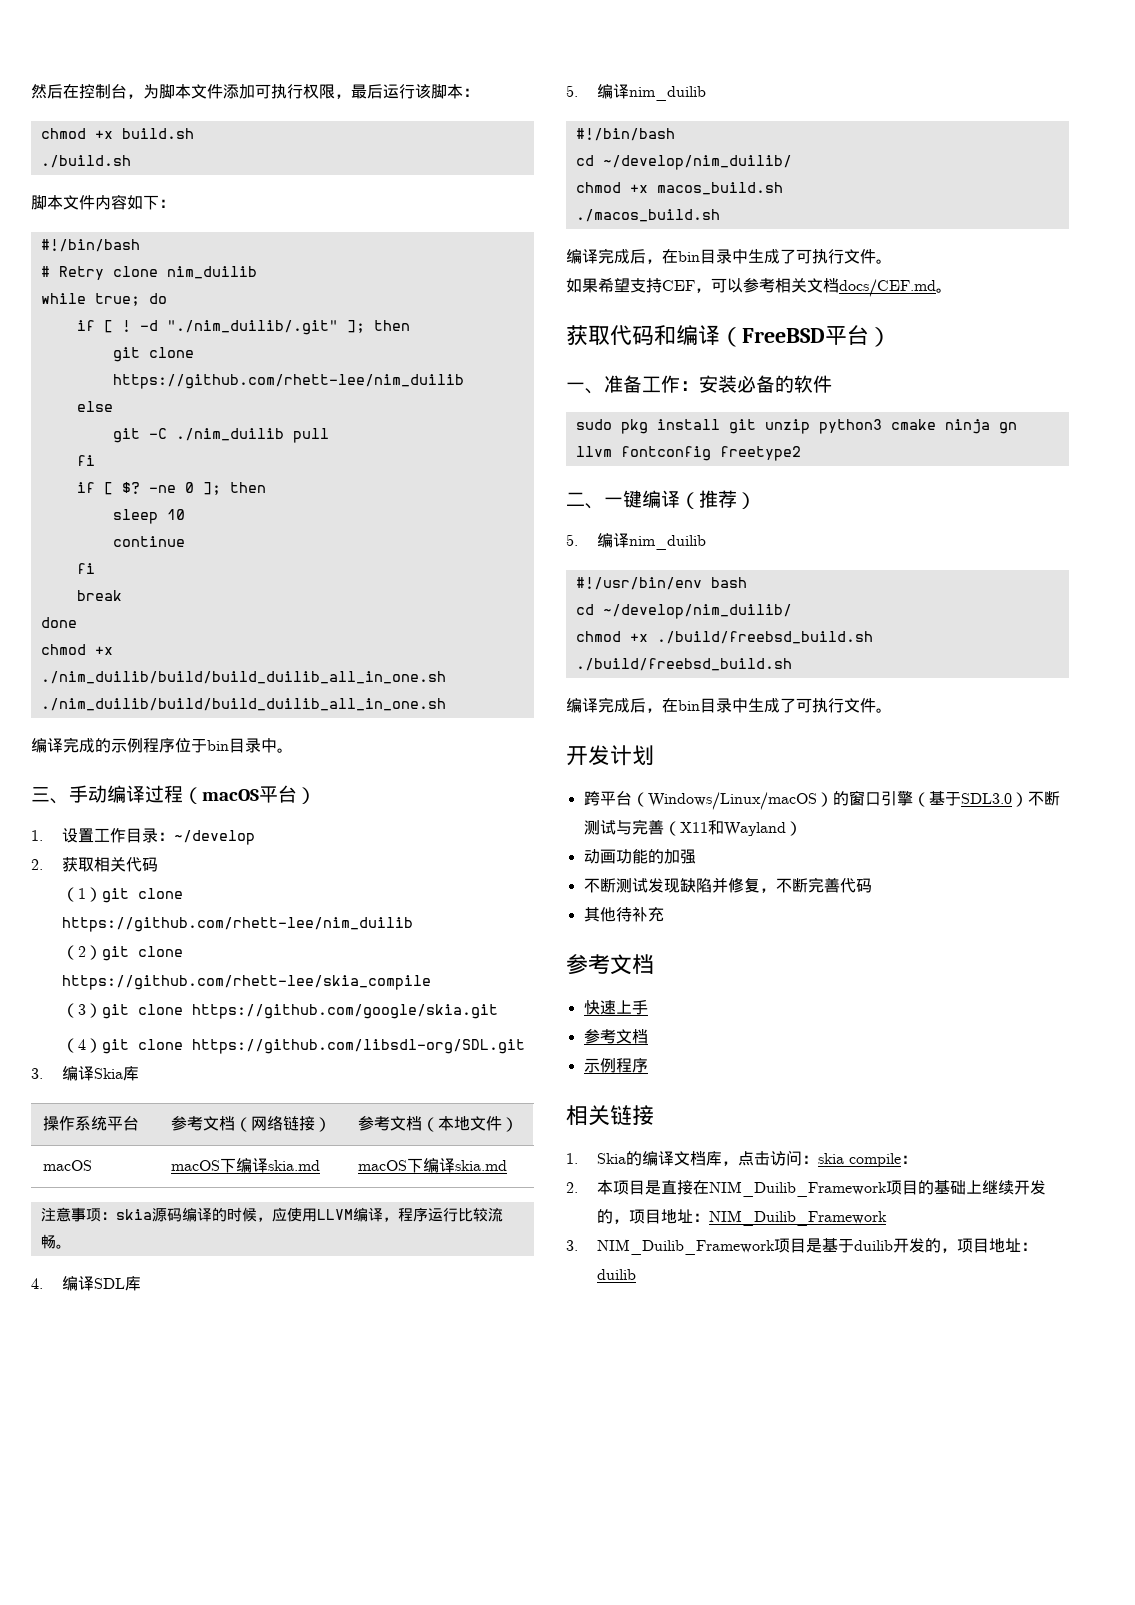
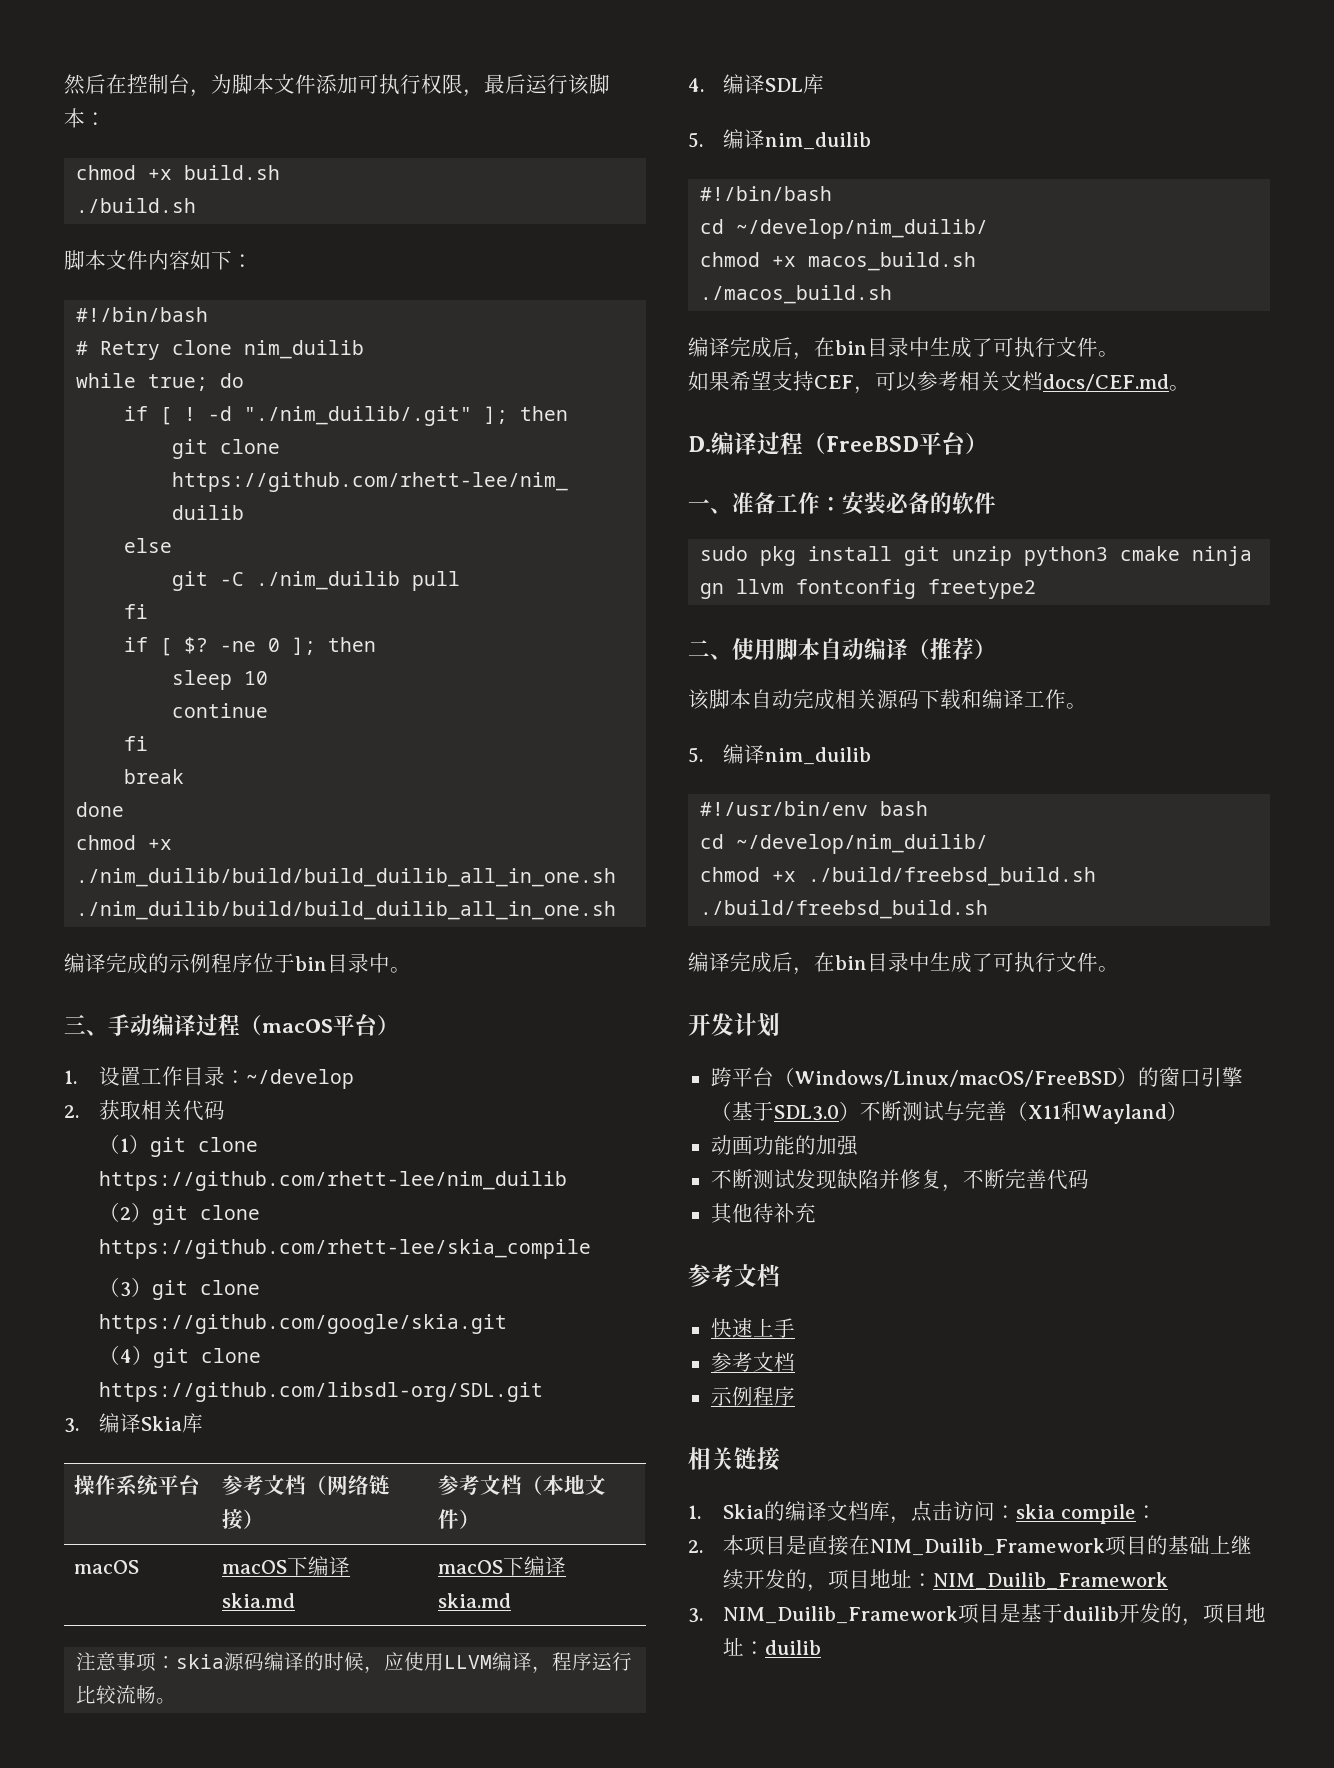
- 获取代码和编译（FreeBSD平台）
+ D.编译过程（FreeBSD平台）
- 二、一键编译（推荐）
+ 二、使用脚本自动编译（推荐）
+ 该脚本自动完成相关源码下载和编译工作。
- 跨平台（Windows/Linux/macOS）的窗口引擎（基于SDL3.0）不断测试与完善（X11和Wayland）
+ 跨平台（Windows/Linux/macOS/FreeBSD）的窗口引擎（基于SDL3.0）不断测试与完善（X11和Wayland）

